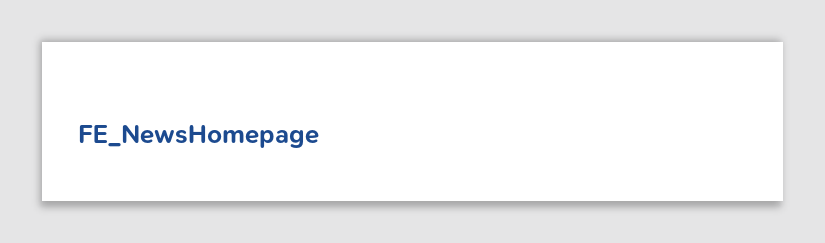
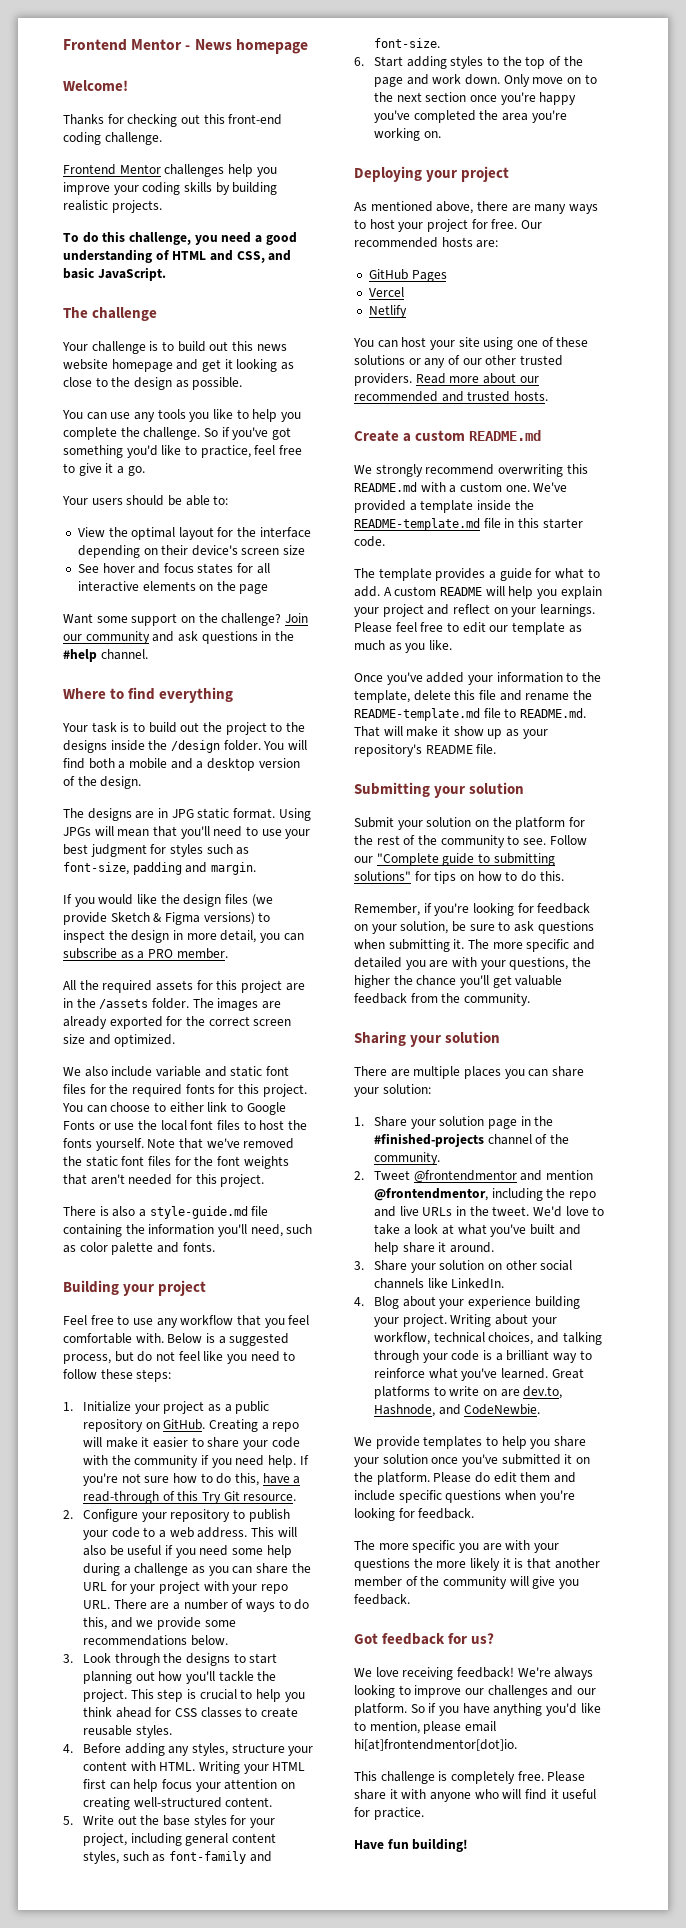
- FE_NewsHomepage
+ Frontend Mentor - News homepage
+ Welcome!
+ Thanks for checking out this front-end coding challenge.
+ Frontend Mentor challenges help you improve your coding skills by building realistic projects.
+ To do this challenge, you need a good understanding of HTML and CSS, and basic JavaScript.
+ The challenge
+ Your challenge is to build out this news website homepage and get it looking as close to the design as possible.
+ You can use any tools you like to help you complete the challenge. So if you've got something you'd like to practice, feel free to give it a go.
+ Your users should be able to:
+ View the optimal layout for the interface depending on their device's screen size
+ See hover and focus states for all interactive elements on the page
+ Want some support on the challenge? Join our community and ask questions in the #help channel.
+ Where to find everything
+ Your task is to build out the project to the designs inside the /design folder. You will find both a mobile and a desktop version of the design.
+ The designs are in JPG static format. Using JPGs will mean that you'll need to use your best judgment for styles such as font-size, padding and margin.
+ If you would like the design files (we provide Sketch & Figma versions) to inspect the design in more detail, you can subscribe as a PRO member.
+ All the required assets for this project are in the /assets folder. The images are already exported for the correct screen size and optimized.
+ We also include variable and static font files for the required fonts for this project. You can choose to either link to Google Fonts or use the local font files to host the fonts yourself. Note that we've removed the static font files for the font weights that aren't needed for this project.
+ There is also a style-guide.md file containing the information you'll need, such as color palette and fonts.
+ Building your project
+ Feel free to use any workflow that you feel comfortable with. Below is a suggested process, but do not feel like you need to follow these steps:
+ 1. Initialize your project as a public repository on GitHub. Creating a repo will make it easier to share your code with the community if you need help. If you're not sure how to do this, have a read-through of this Try Git resource.
+ 2. Configure your repository to publish your code to a web address. This will also be useful if you need some help during a challenge as you can share the URL for your project with your repo URL. There are a number of ways to do this, and we provide some recommendations below.
+ 3. Look through the designs to start planning out how you'll tackle the project. This step is crucial to help you think ahead for CSS classes to create reusable styles.
+ 4. Before adding any styles, structure your content with HTML. Writing your HTML first can help focus your attention on creating well-structured content.
+ 5. Write out the base styles for your project, including general content styles, such as font-family and font-size.
+ 6. Start adding styles to the top of the page and work down. Only move on to the next section once you're happy you've completed the area you're working on.
+ Deploying your project
+ As mentioned above, there are many ways to host your project for free. Our recommended hosts are:
+ GitHub Pages
+ Vercel
+ Netlify
+ You can host your site using one of these solutions or any of our other trusted providers. Read more about our recommended and trusted hosts.
+ Create a custom README.md
+ We strongly recommend overwriting this README.md with a custom one. We've provided a template inside the README-template.md file in this starter code.
+ The template provides a guide for what to add. A custom README will help you explain your project and reflect on your learnings. Please feel free to edit our template as much as you like.
+ Once you've added your information to the template, delete this file and rename the README-template.md file to README.md. That will make it show up as your repository's README file.
+ Submitting your solution
+ Submit your solution on the platform for the rest of the community to see. Follow our "Complete guide to submitting solutions" for tips on how to do this.
+ Remember, if you're looking for feedback on your solution, be sure to ask questions when submitting it. The more specific and detailed you are with your questions, the higher the chance you'll get valuable feedback from the community.
+ Sharing your solution
+ There are multiple places you can share your solution:
+ 1. Share your solution page in the #finished-projects channel of the community.
+ 2. Tweet @frontendmentor and mention @frontendmentor, including the repo and live URLs in the tweet. We'd love to take a look at what you've built and help share it around.
+ 3. Share your solution on other social channels like LinkedIn.
+ 4. Blog about your experience building your project. Writing about your workflow, technical choices, and talking through your code is a brilliant way to reinforce what you've learned. Great platforms to write on are dev.to, Hashnode, and CodeNewbie.
+ We provide templates to help you share your solution once you've submitted it on the platform. Please do edit them and include specific questions when you're looking for feedback.
+ The more specific you are with your questions the more likely it is that another member of the community will give you feedback.
+ Got feedback for us?
+ We love receiving feedback! We're always looking to improve our challenges and our platform. So if you have anything you'd like to mention, please email hi[at]frontendmentor[dot]io.
+ This challenge is completely free. Please share it with anyone who will find it useful for practice.
+ Have fun building!

